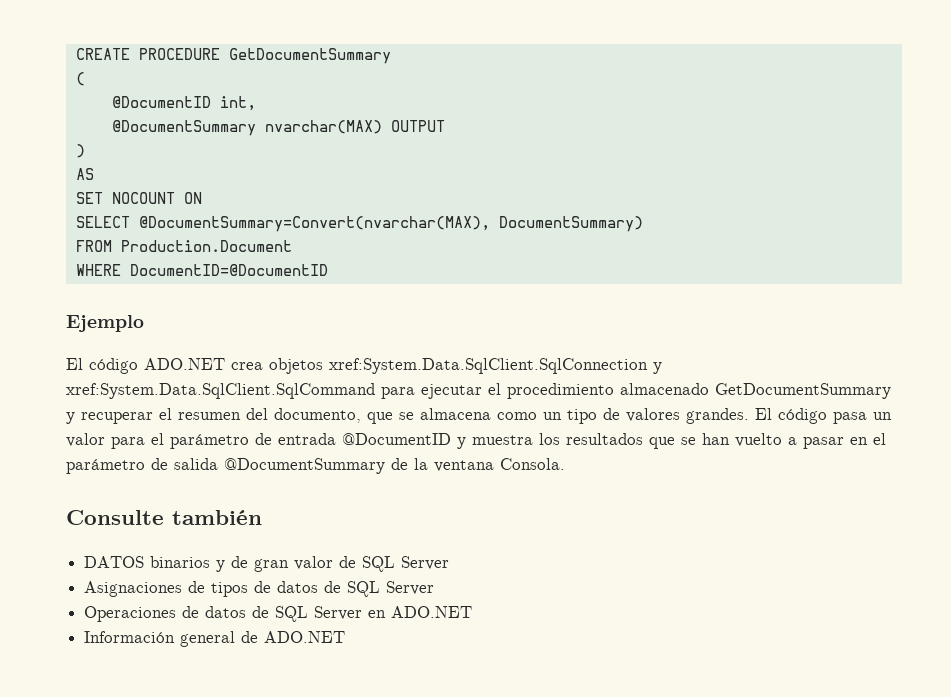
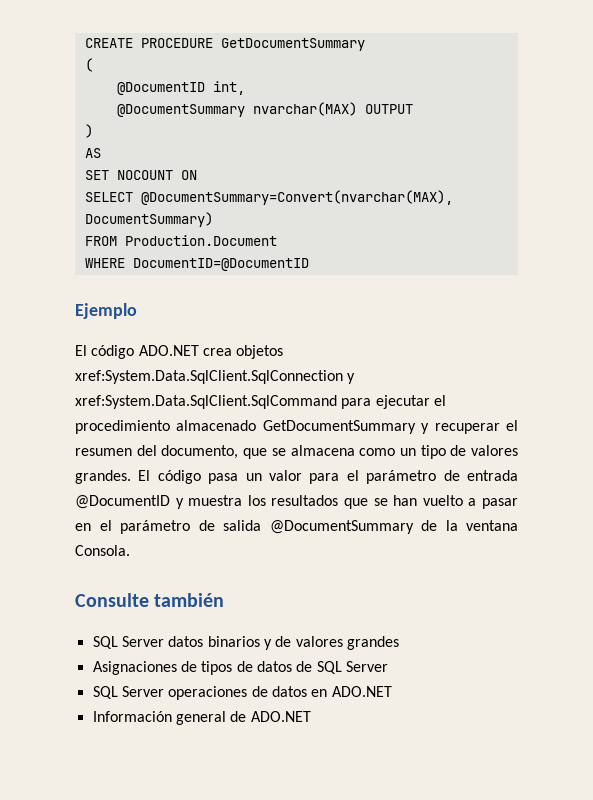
- DATOS binarios y de gran valor de SQL Server
+ SQL Server datos binarios y de valores grandes
- Operaciones de datos de SQL Server en ADO.NET
+ SQL Server operaciones de datos en ADO.NET

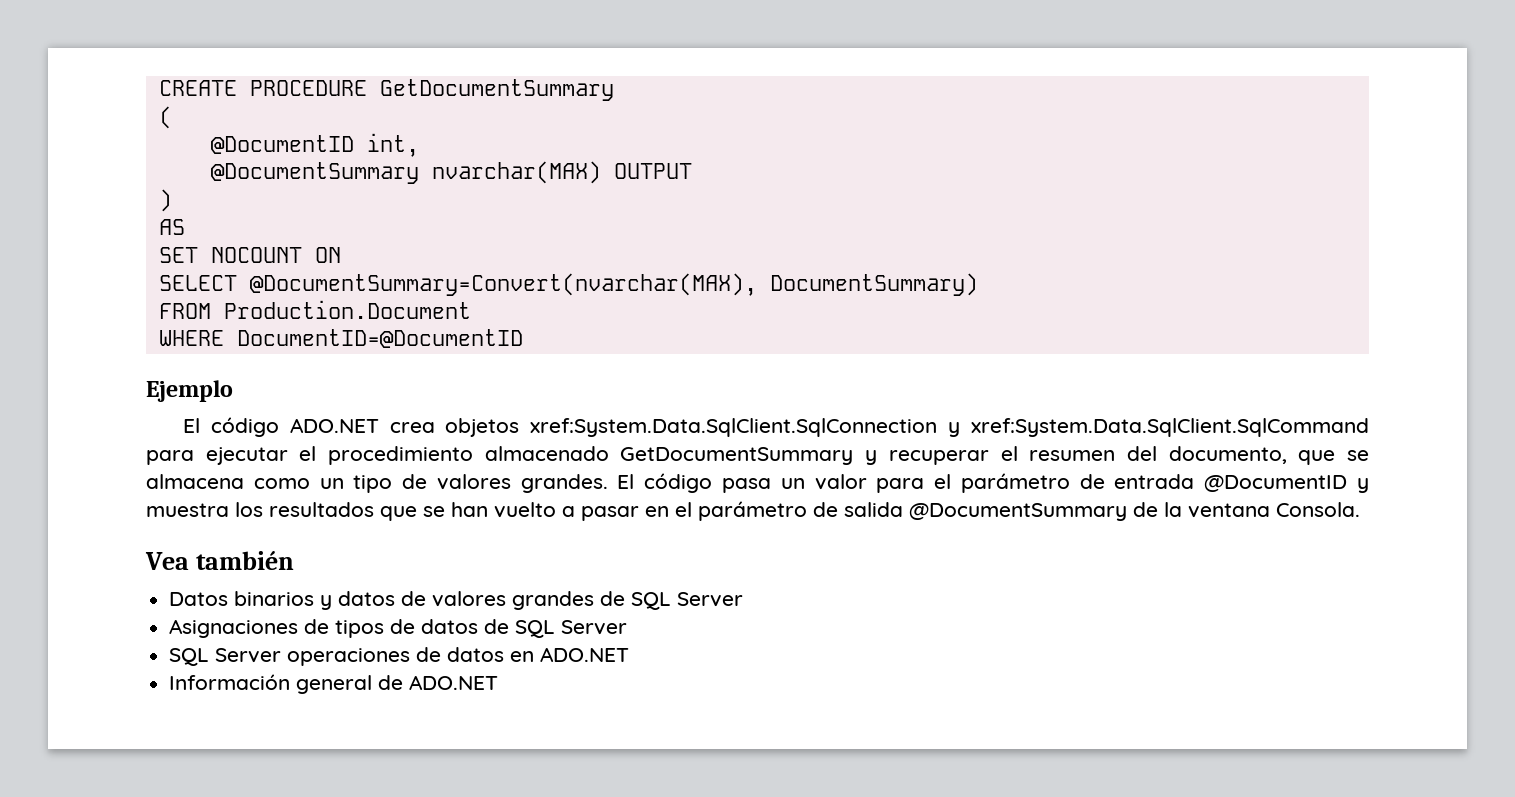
- Consulte también
+ Vea también
- SQL Server datos binarios y de valores grandes
+ Datos binarios y datos de valores grandes de SQL Server

